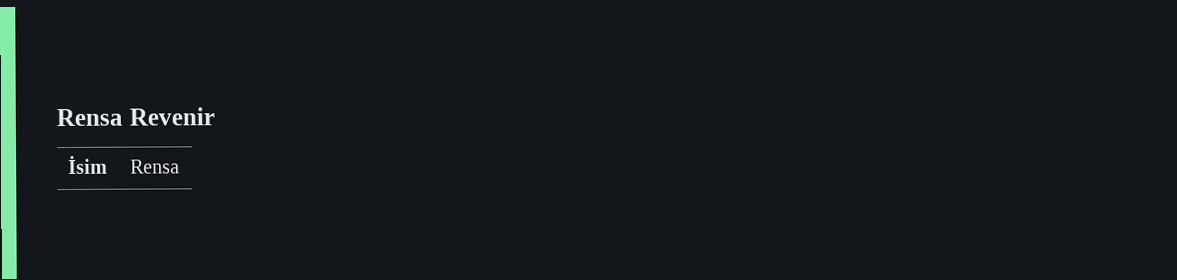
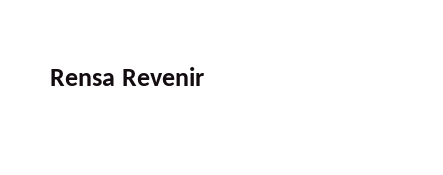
- İsim | Rensa

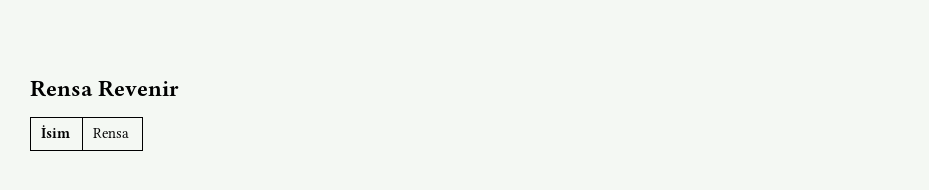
+ İsim | Rensa

